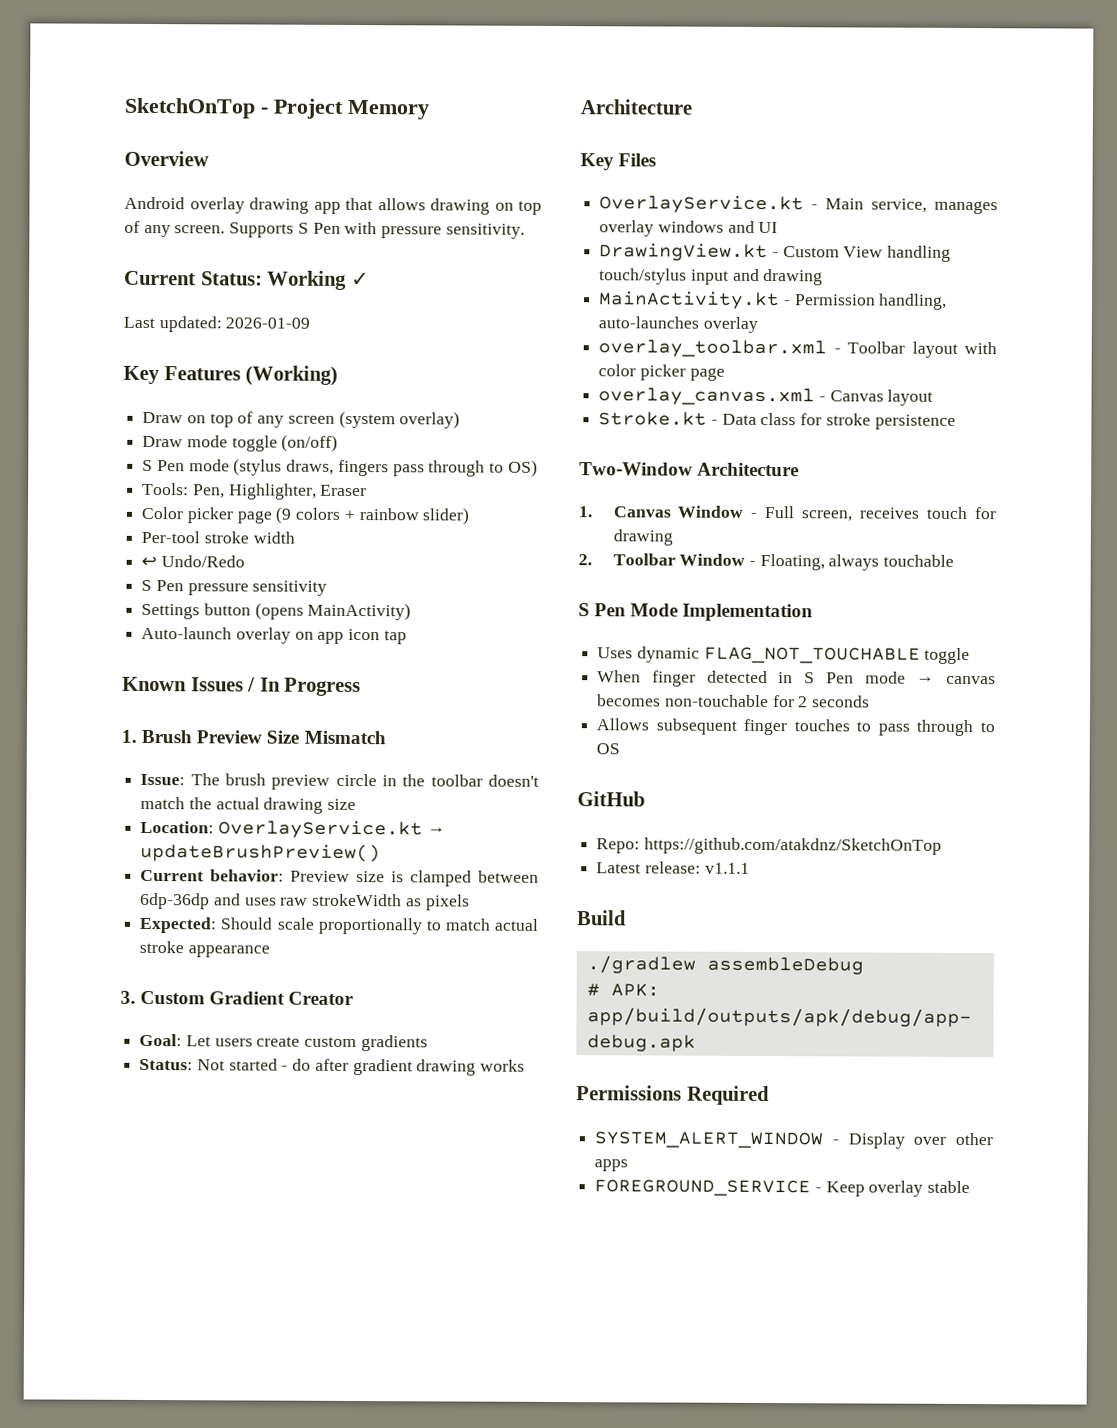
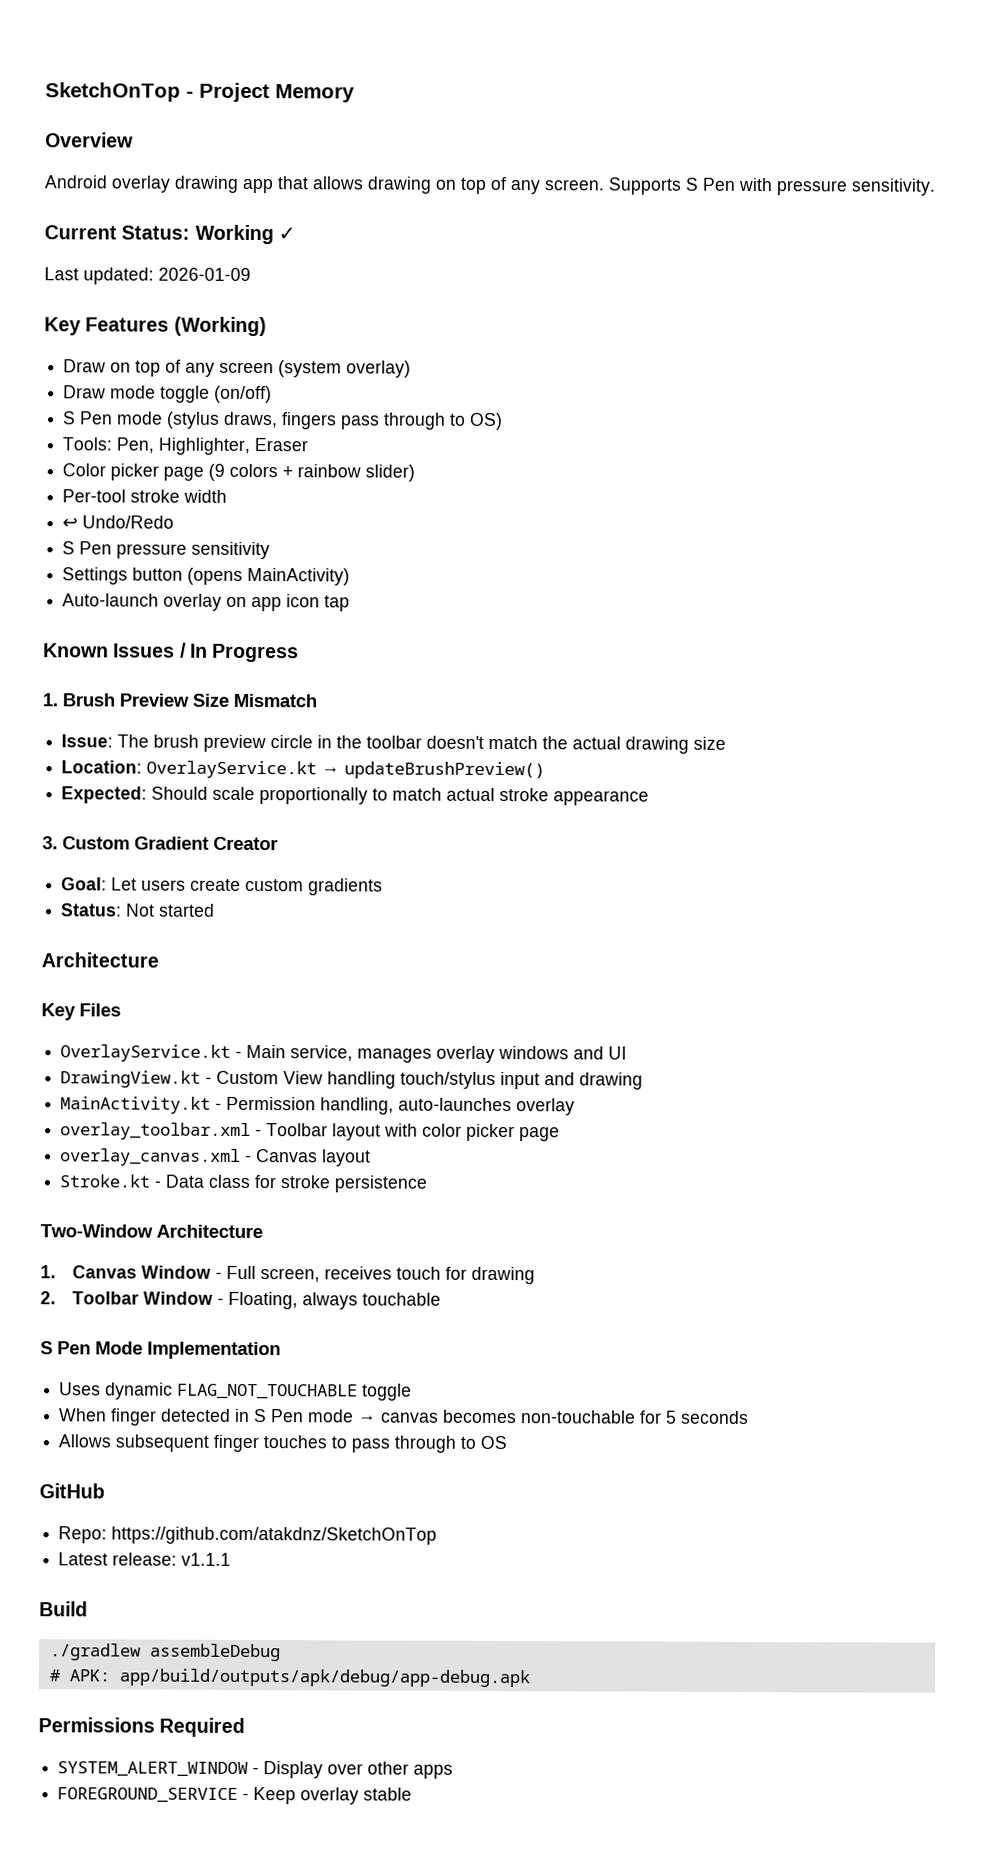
- Current behavior: Preview size is clamped between 6dp-36dp and uses raw strokeWidth as pixels
- Status: Not started - do after gradient drawing works
+ Status: Not started
- When finger detected in S Pen mode → canvas becomes non-touchable for 2 seconds
+ When finger detected in S Pen mode → canvas becomes non-touchable for 5 seconds

